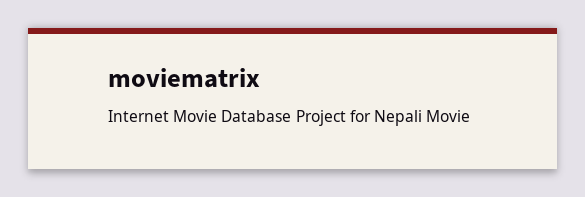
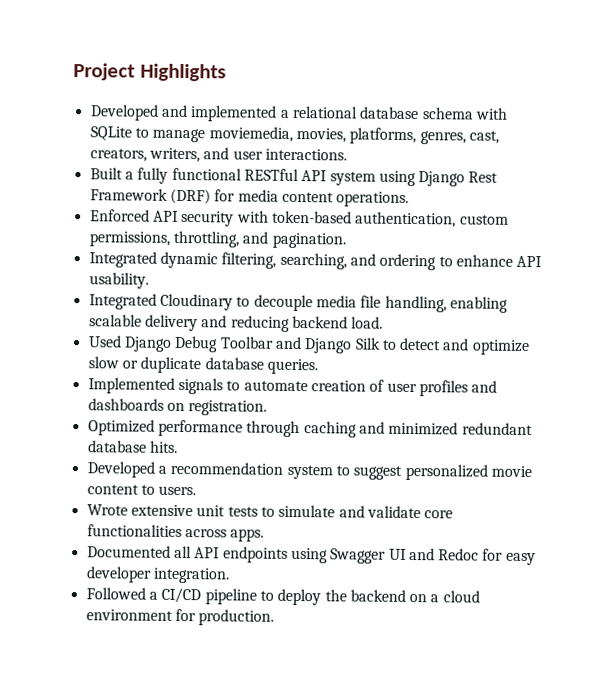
- moviematrix
- Internet Movie Database Project for Nepali Movie
+ Project Highlights
+ Developed and implemented a relational database schema with SQLite to manage moviemedia, movies, platforms, genres, cast, creators, writers, and user interactions.
+ Built a fully functional RESTful API system using Django Rest Framework (DRF) for media content operations.
+ Enforced API security with token-based authentication, custom permissions, throttling, and pagination.
+ Integrated dynamic filtering, searching, and ordering to enhance API usability.
+ Integrated Cloudinary to decouple media file handling, enabling scalable delivery and reducing backend load.
+ Used Django Debug Toolbar and Django Silk to detect and optimize slow or duplicate database queries.
+ Implemented signals to automate creation of user profiles and dashboards on registration.
+ Optimized performance through caching and minimized redundant database hits.
+ Developed a recommendation system to suggest personalized movie content to users.
+ Wrote extensive unit tests to simulate and validate core functionalities across apps.
+ Documented all API endpoints using Swagger UI and Redoc for easy developer integration.
+ Followed a CI/CD pipeline to deploy the backend on a cloud environment for production.

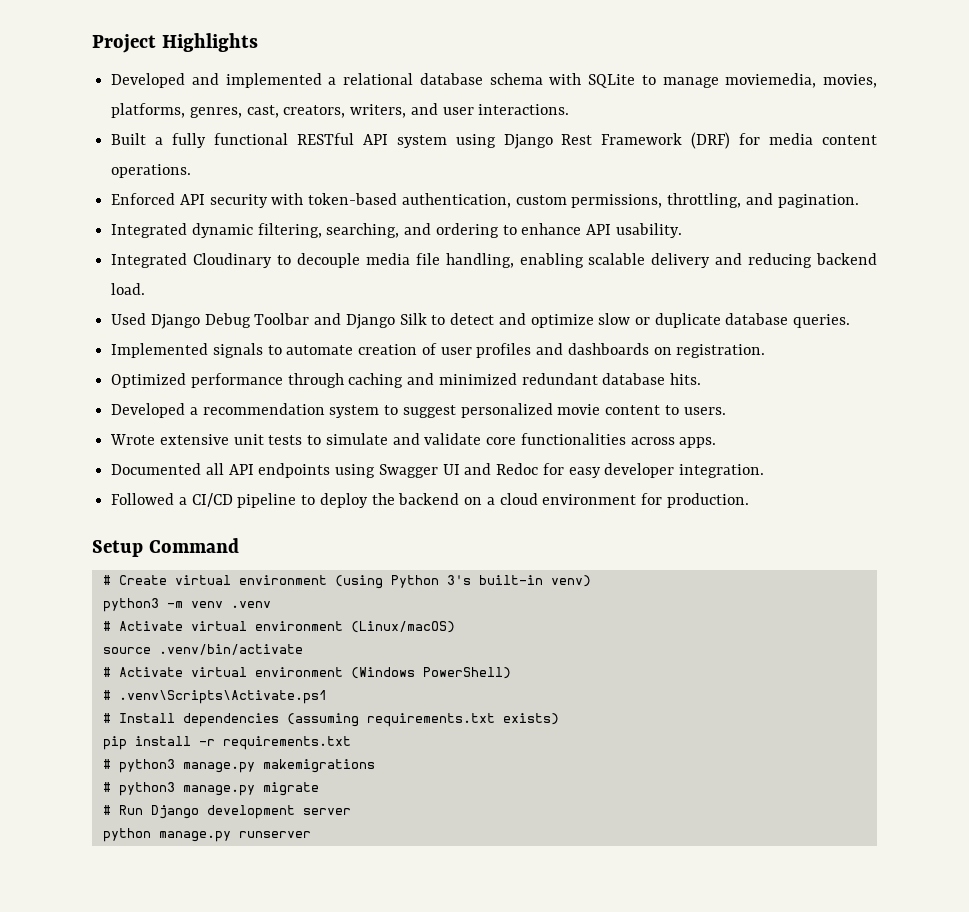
+ Setup Command
+ # Create virtual environment (using Python 3's built-in venv)
+ python3 -m venv .venv
+ # Activate virtual environment (Linux/macOS)
+ source .venv/bin/activate
+ # Activate virtual environment (Windows PowerShell)
+ # .venv\Scripts\Activate.ps1
+ # Install dependencies (assuming requirements.txt exists)
+ pip install -r requirements.txt
+ # python3 manage.py makemigrations
+ # python3 manage.py migrate
+ # Run Django development server
+ python manage.py runserver

